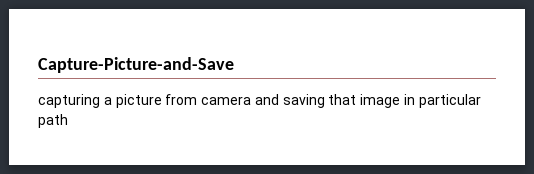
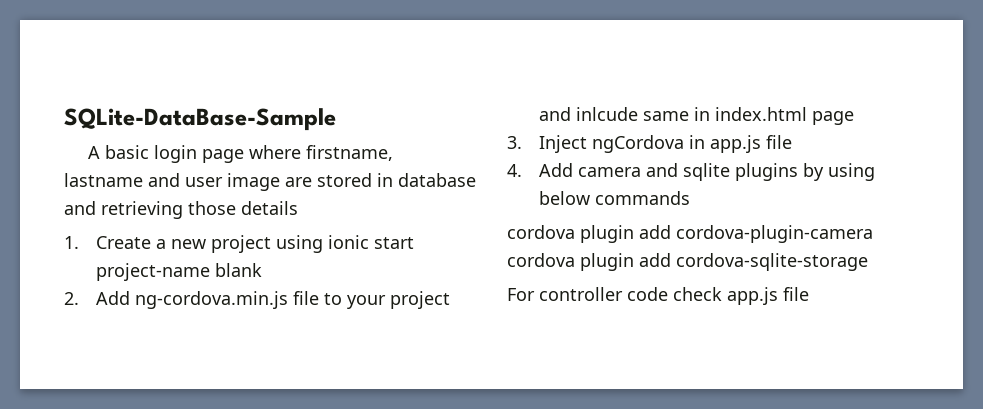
- Capture-Picture-and-Save
- capturing a picture from camera and saving that image in particular path
+ SQLite-DataBase-Sample
+ A basic login page where firstname, lastname and user image are stored in database and retrieving those details
+ 1. Create a new project using ionic start project-name blank
+ 2. Add ng-cordova.min.js file to your project and inlcude same in index.html page
+ 3. Inject ngCordova in app.js file
+ 4. Add camera and sqlite plugins by using below commands
+ cordova plugin add cordova-plugin-camera cordova plugin add cordova-sqlite-storage
+ For controller code check app.js file

